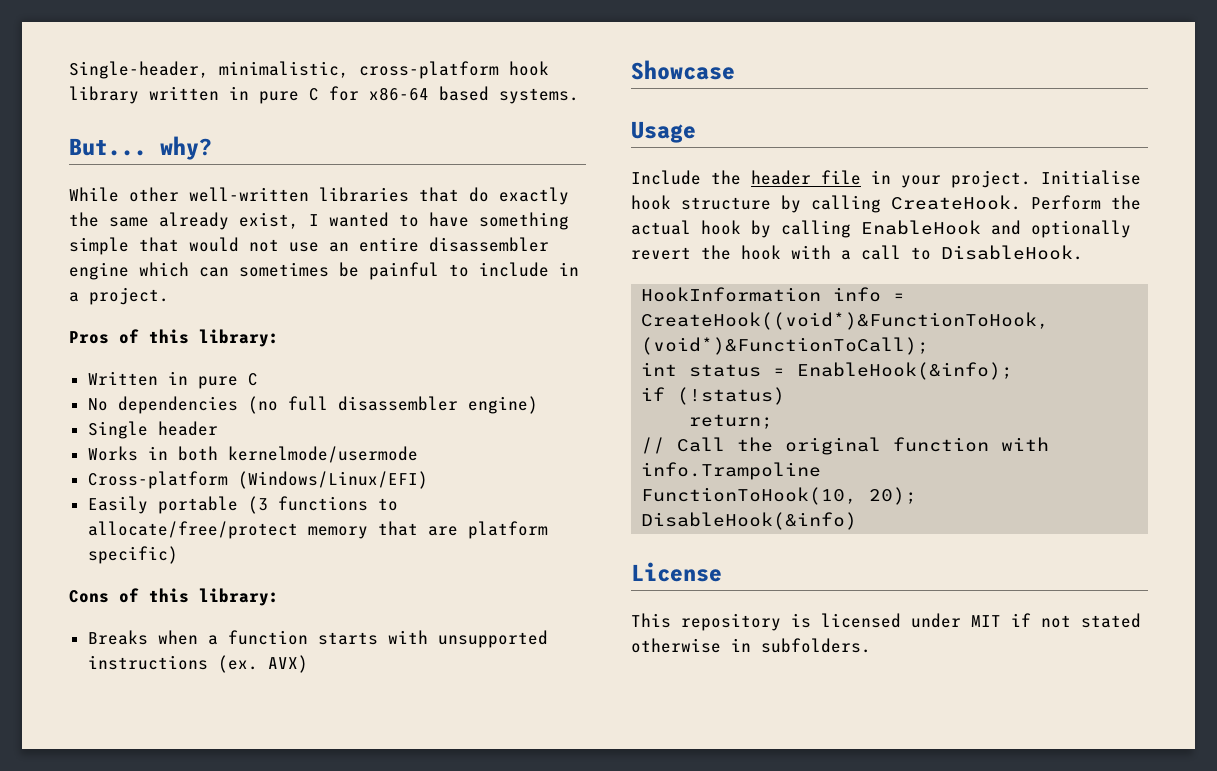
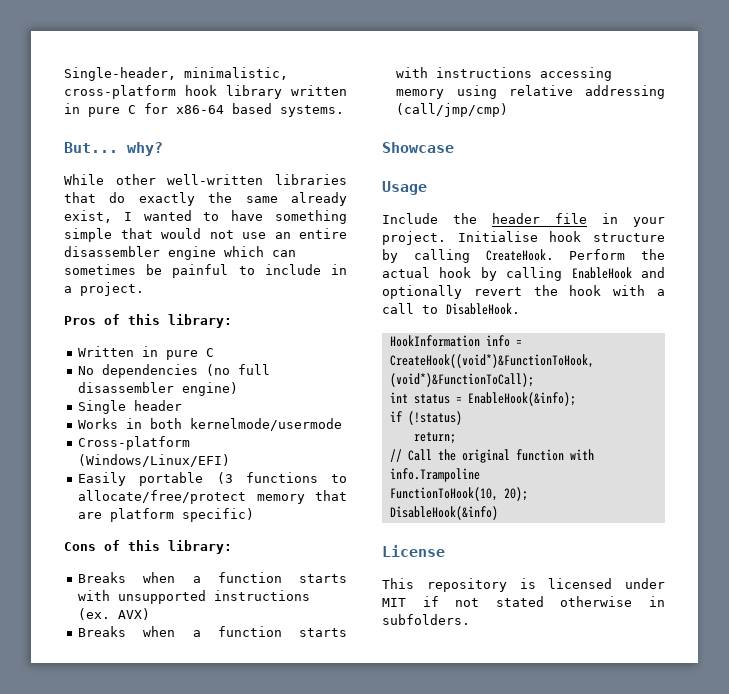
+ Breaks when a function starts with instructions accessing memory using relative addressing (call/jmp/cmp)

